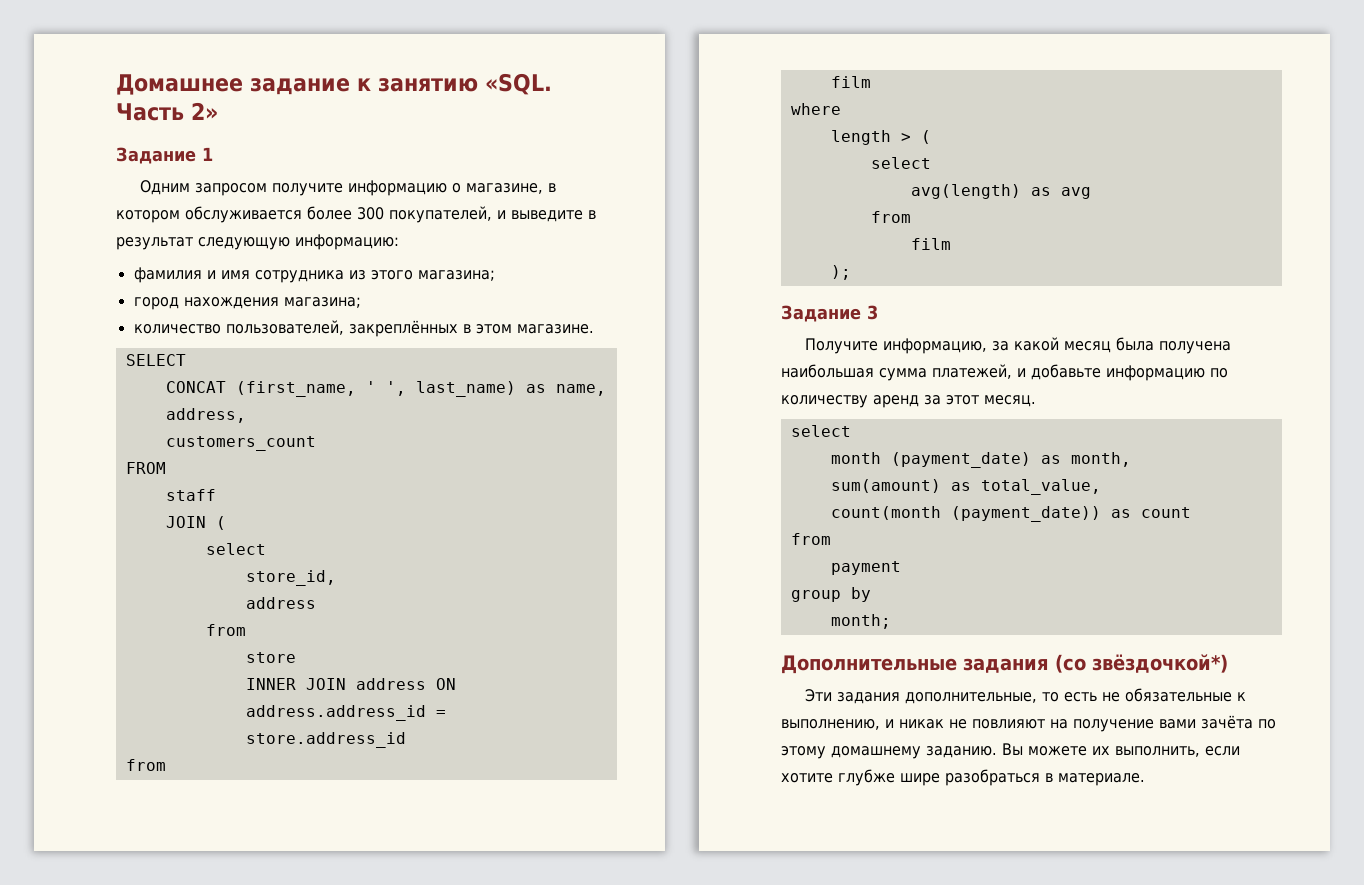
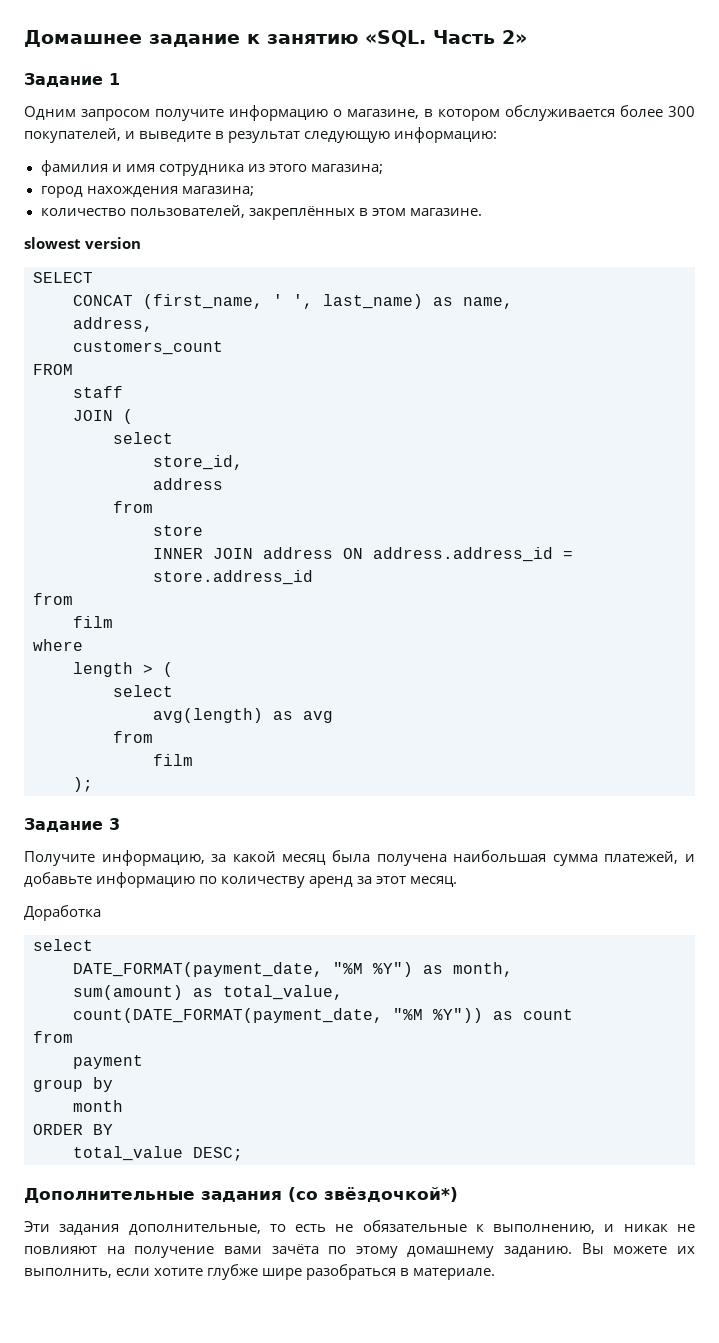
+ slowest version
  Получите информацию, за какой месяц была получена наибольшая сумма платежей, и добавьте информацию по количеству аренд за этот месяц.
+ Доработка
  select
- month (payment_date) as month,
+ DATE_FORMAT(payment_date, "%M %Y") as month,
- count(month (payment_date)) as count
+ count(DATE_FORMAT(payment_date, "%M %Y")) as count
- month;
+ month
+ ORDER BY
+ total_value DESC;

